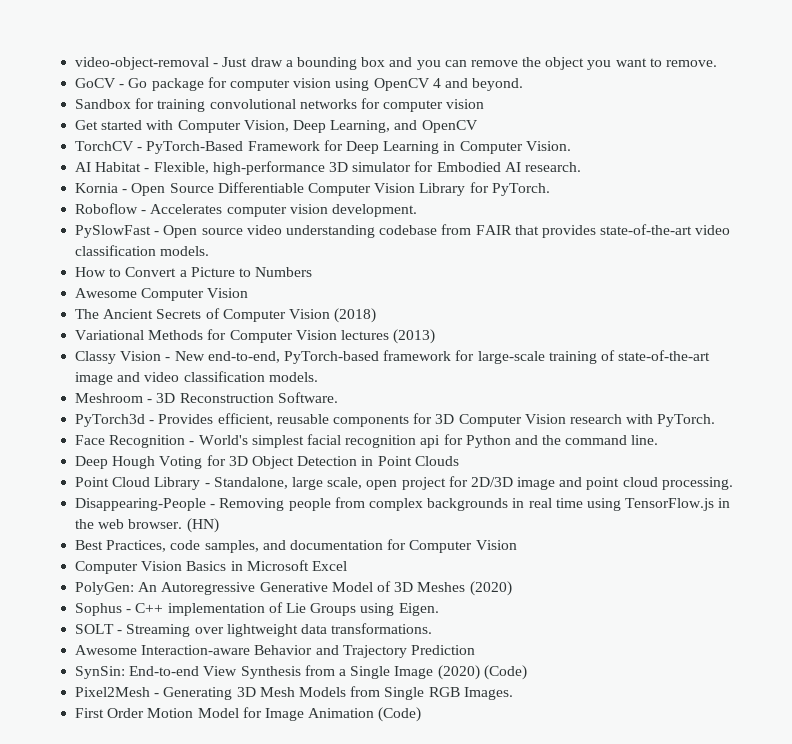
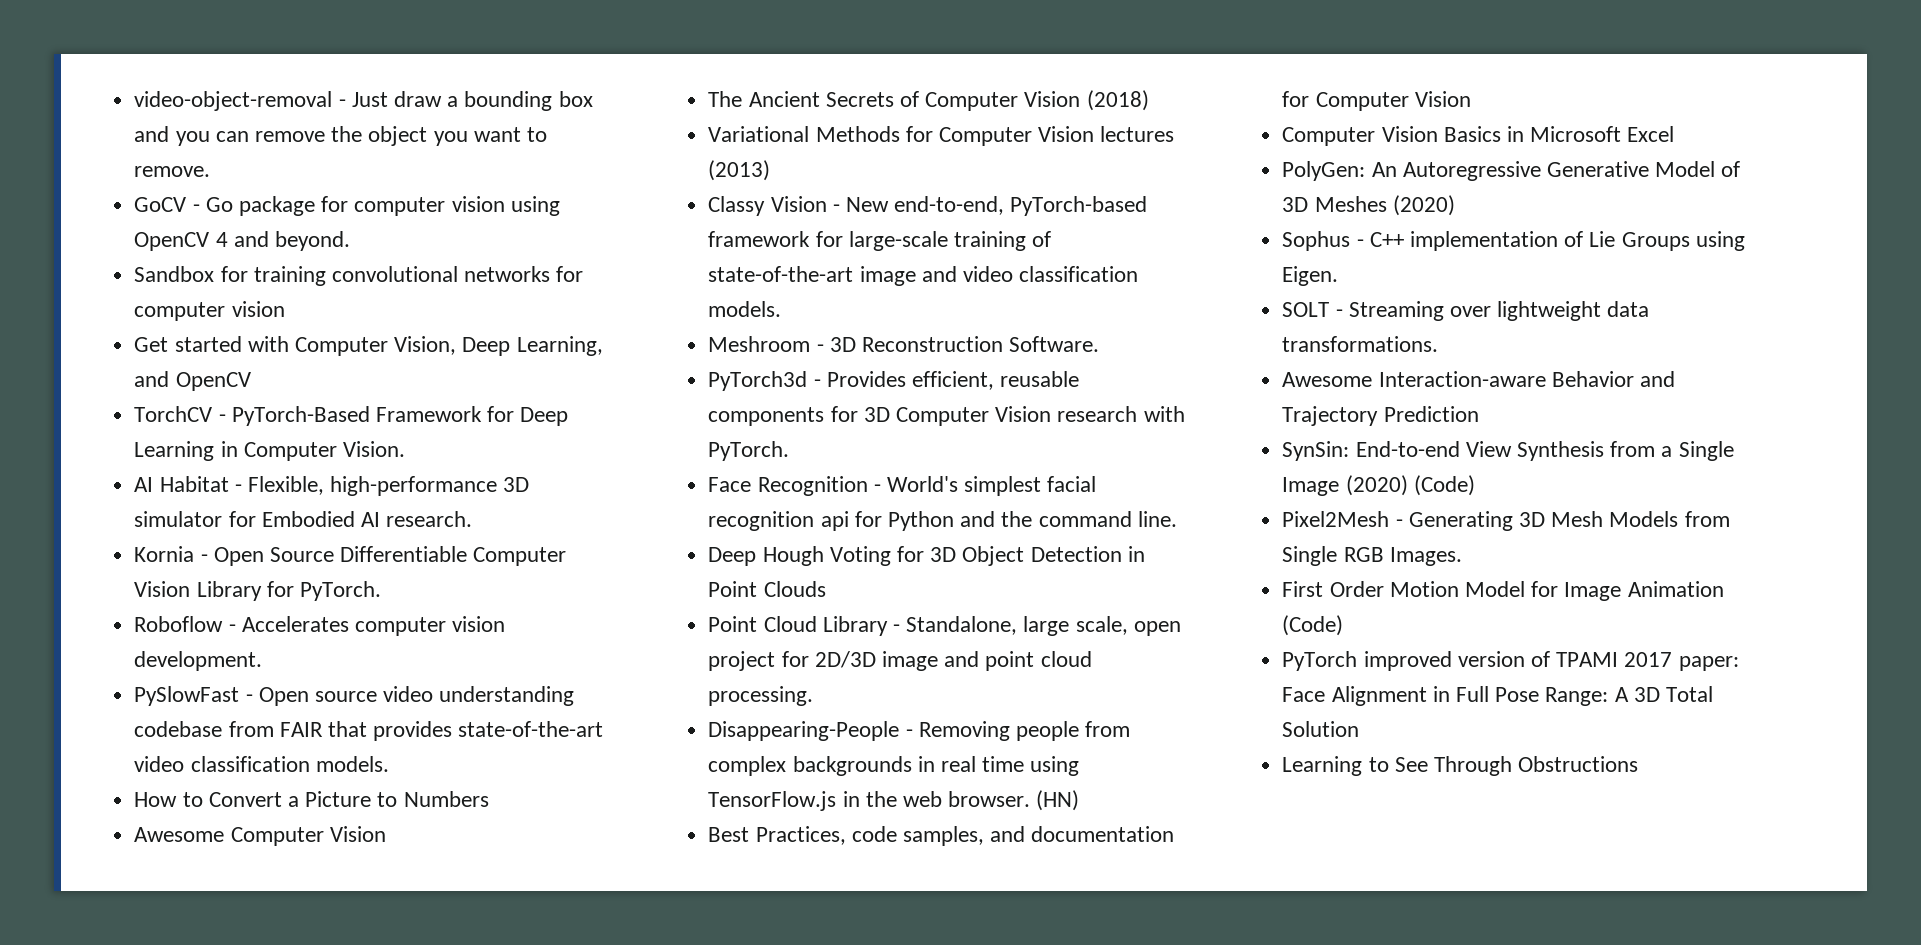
+ PyTorch improved version of TPAMI 2017 paper: Face Alignment in Full Pose Range: A 3D Total Solution
+ Learning to See Through Obstructions

